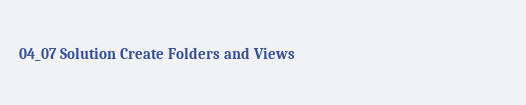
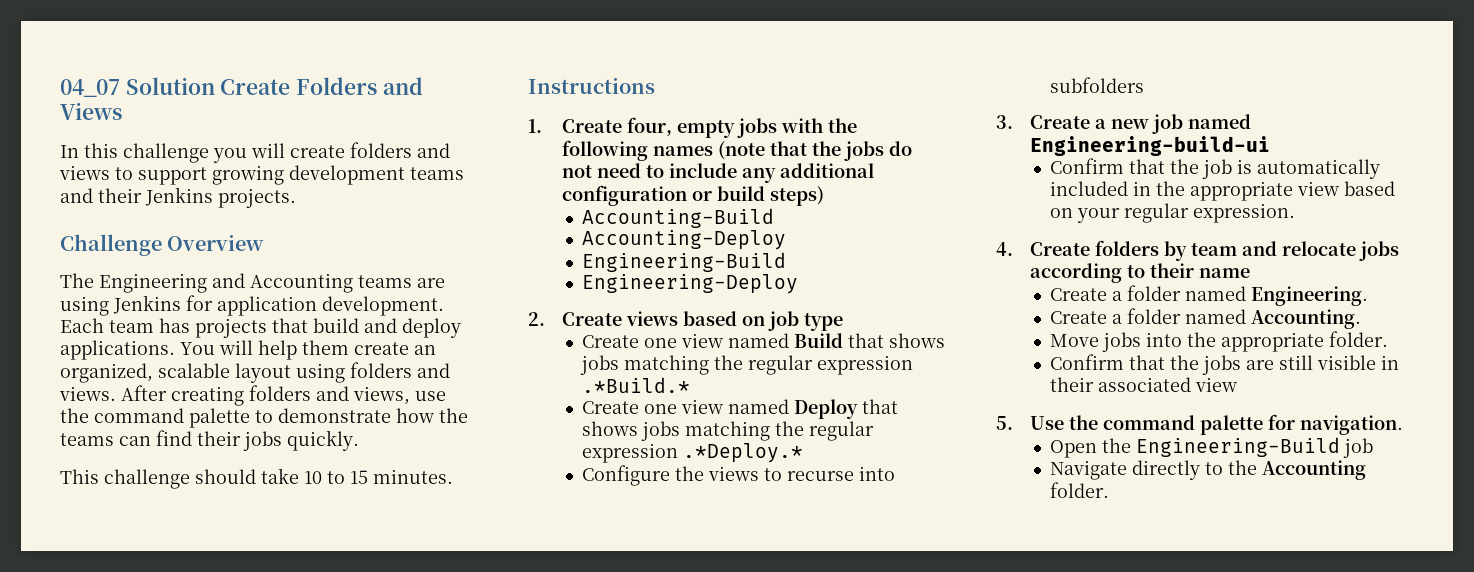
+ In this challenge you will create folders and views to support growing development teams and their Jenkins projects.
+ Challenge Overview
+ The Engineering and Accounting teams are using Jenkins for application development. Each team has projects that build and deploy applications. You will help them create an organized, scalable layout using folders and views. After creating folders and views, use the command palette to demonstrate how the teams can find their jobs quickly.
+ This challenge should take 10 to 15 minutes.
+ Instructions
+ 1. Create four, empty jobs with the following names (note that the jobs do not need to include any additional configuration or build steps)
+ Accounting-Build
+ Accounting-Deploy
+ Engineering-Build
+ Engineering-Deploy
+ 2. Create views based on job type
+ Create one view named Build that shows jobs matching the regular expression .*Build.*
+ Create one view named Deploy that shows jobs matching the regular expression .*Deploy.*
+ Configure the views to recurse into subfolders
+ 3. Create a new job named Engineering-build-ui
+ Confirm that the job is automatically included in the appropriate view based on your regular expression.
+ 4. Create folders by team and relocate jobs according to their name
+ Create a folder named Engineering.
+ Create a folder named Accounting.
+ Move jobs into the appropriate folder.
+ Confirm that the jobs are still visible in their associated view
+ 5. Use the command palette for navigation.
+ Open the Engineering-Build job
+ Navigate directly to the Accounting folder.

